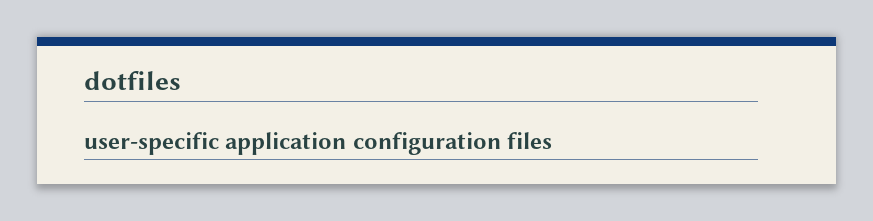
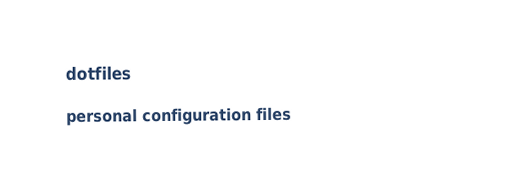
- user-specific application configuration files
+ personal configuration files

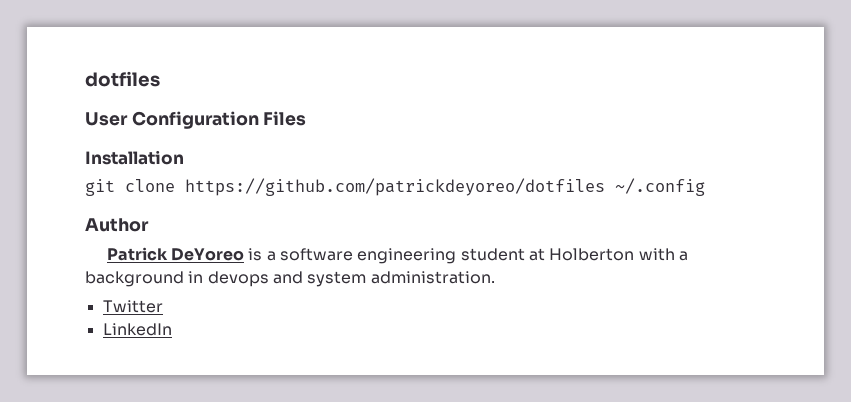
- personal configuration files
+ User Configuration Files
+ Installation
+ git clone https://github.com/patrickdeyoreo/dotfiles ~/.config
+ Author
+ Patrick DeYoreo is a software engineering student at Holberton with a background in devops and system administration.
+ Twitter
+ LinkedIn

